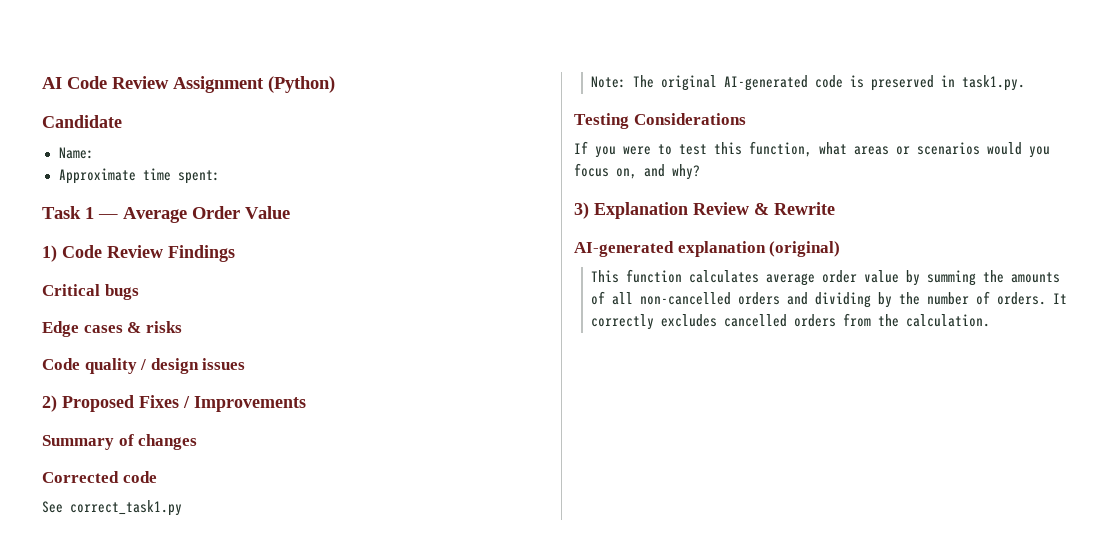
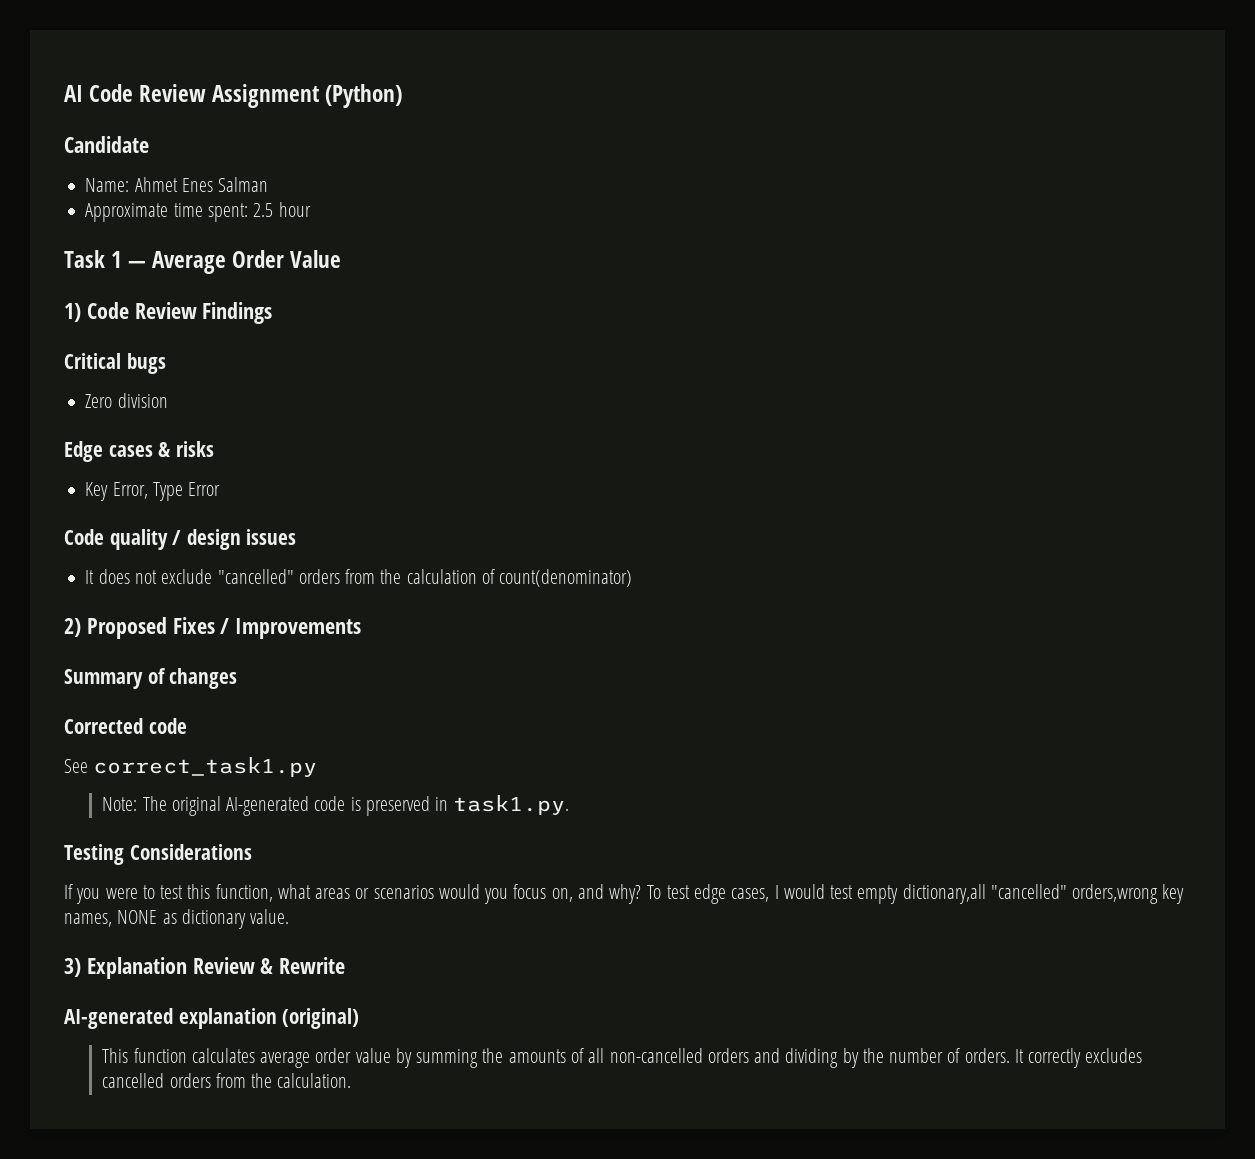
- Name:
+ Name: Ahmet Enes Salman
- Approximate time spent:
+ Approximate time spent: 2.5 hour
+ Zero division
+ Key Error, Type Error
+ It does not exclude "cancelled" orders from the calculation of count(denominator)
+ To test edge cases, I would test empty dictionary,all "cancelled" orders,wrong key names, NONE as dictionary value.

